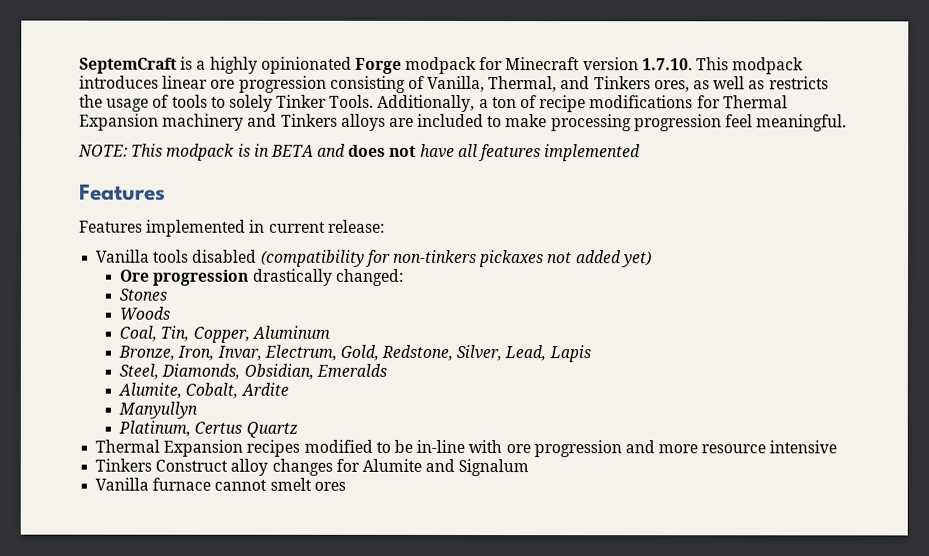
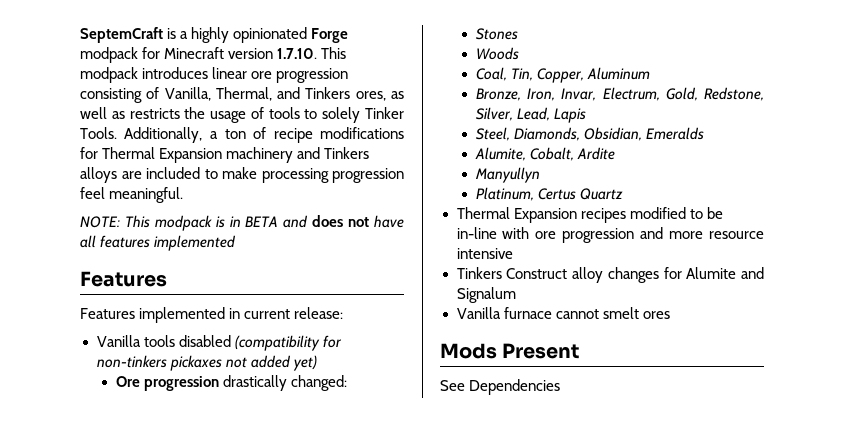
+ Mods Present
+ See Dependencies

